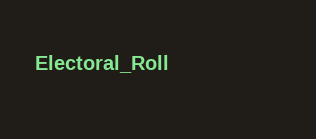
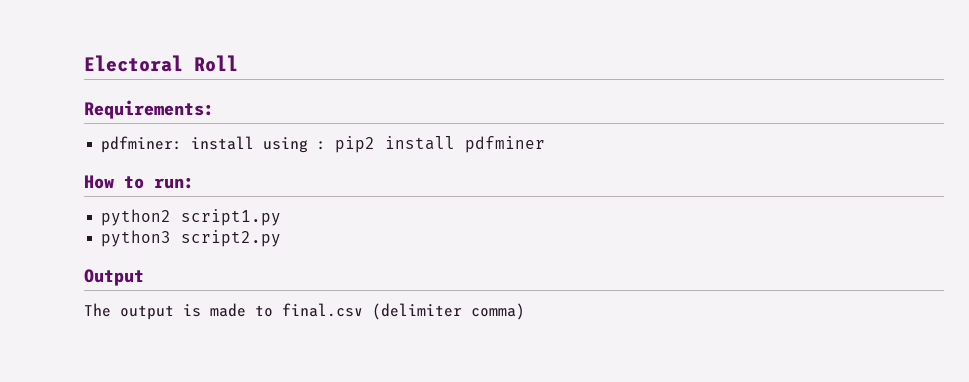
- Electoral_Roll
+ Electoral Roll
+ Requirements:
+ pdfminer: install using : pip2 install pdfminer
+ How to run:
+ python2 script1.py
+ python3 script2.py
+ Output
+ The output is made to final.csv (delimiter comma)

